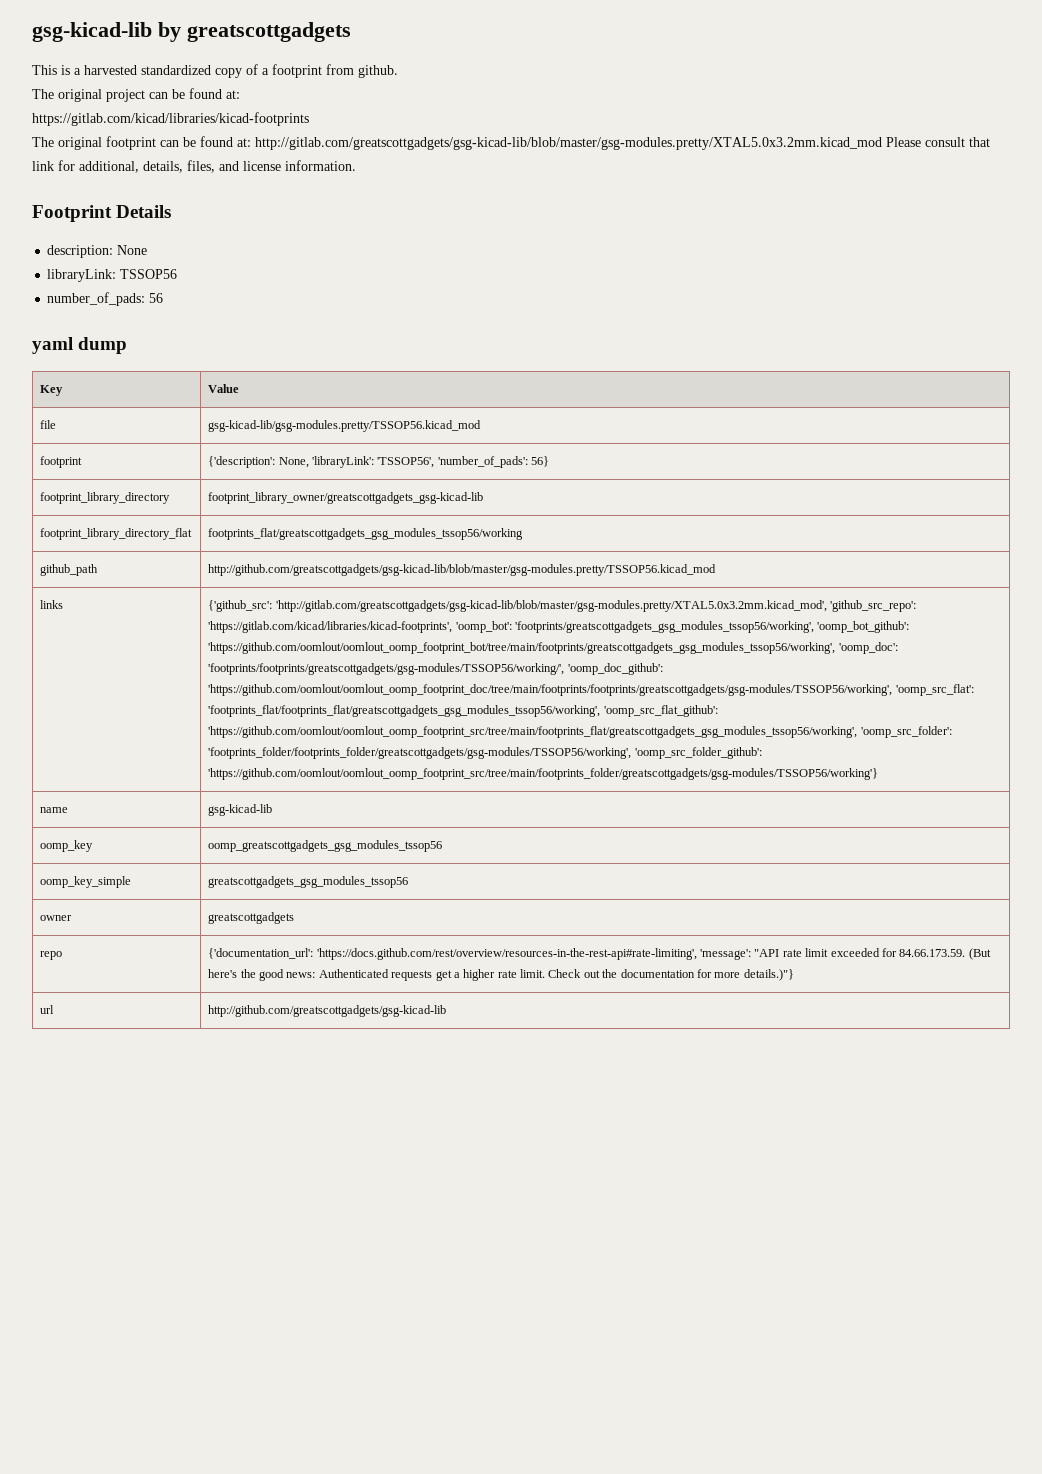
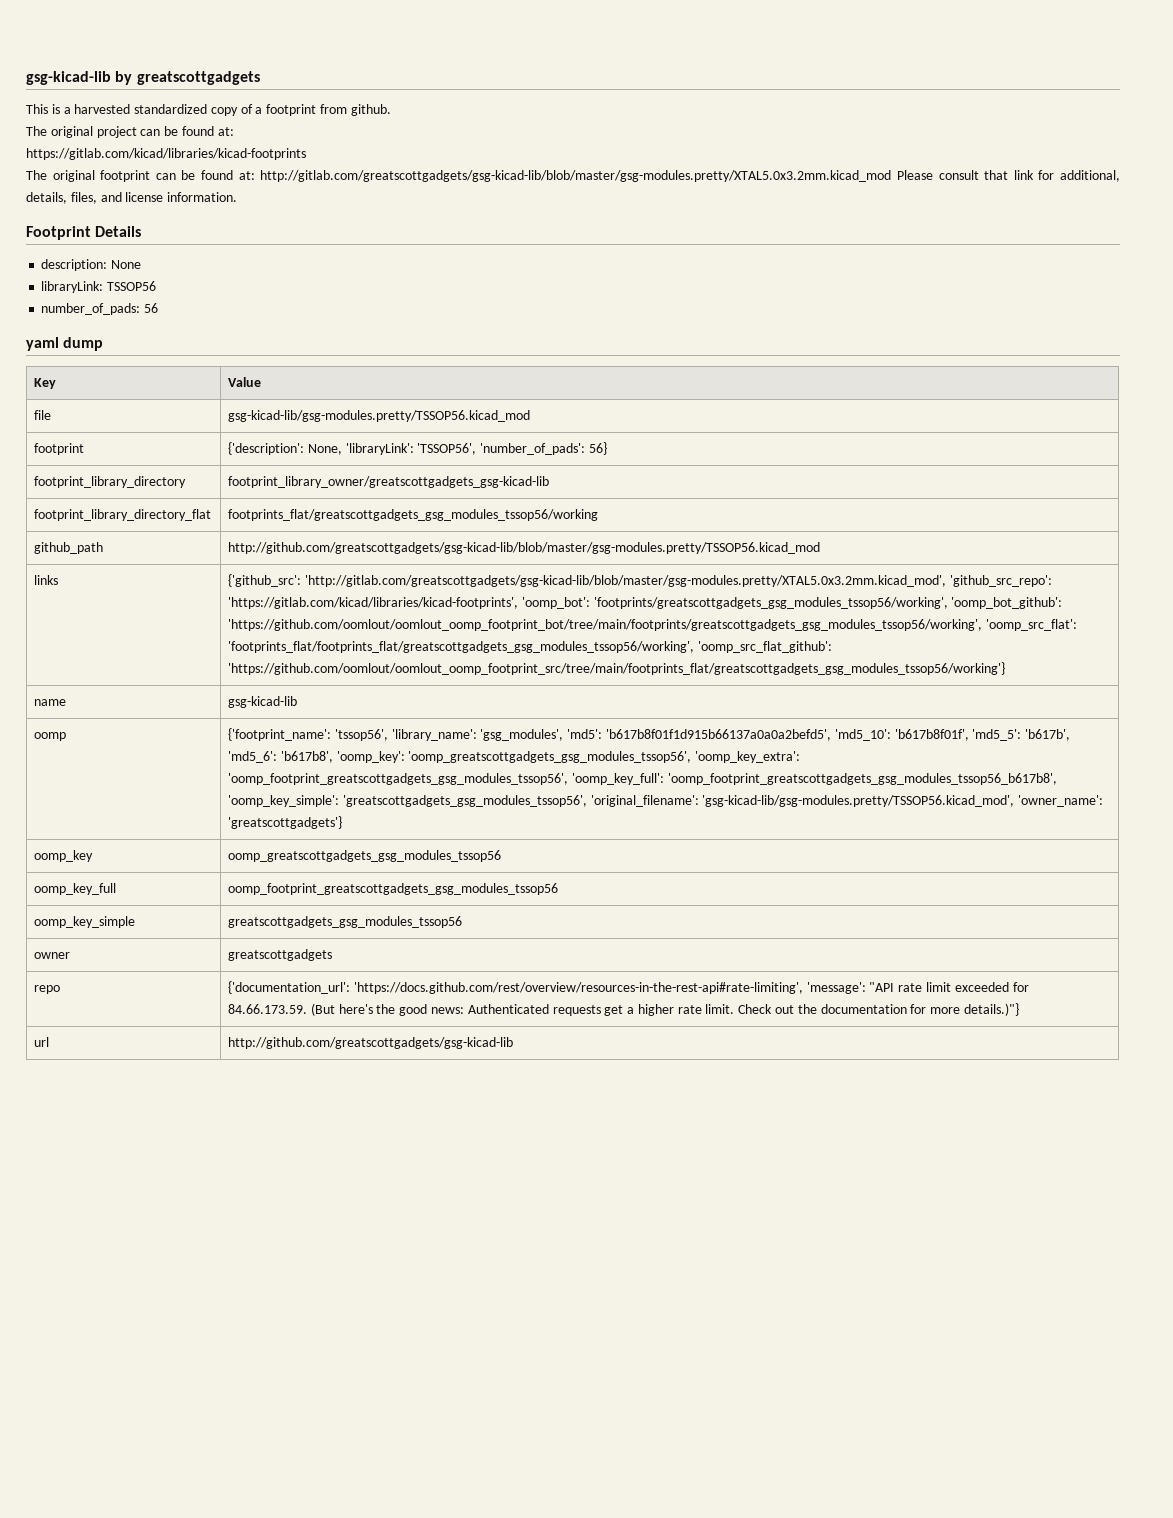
- links | {'github_src': 'http://gitlab.com/greatscottgadgets/gsg-kicad-lib/blob/master/gsg-modules.pretty/XTAL5.0x3.2mm.kicad_mod', 'github_src_repo': 'https://gitlab.com/kicad/libraries/kicad-footprints', 'oomp_bot': 'footprints/greatscottgadgets_gsg_modules_tssop56/working', 'oomp_bot_github': 'https://github.com/oomlout/oomlout_oomp_footprint_bot/tree/main/footprints/greatscottgadgets_gsg_modules_tssop56/working', 'oomp_doc': 'footprints/footprints/greatscottgadgets/gsg-modules/TSSOP56/working/', 'oomp_doc_github': 'https://github.com/oomlout/oomlout_oomp_footprint_doc/tree/main/footprints/footprints/greatscottgadgets/gsg-modules/TSSOP56/working', 'oomp_src_flat': 'footprints_flat/footprints_flat/greatscottgadgets_gsg_modules_tssop56/working', 'oomp_src_flat_github': 'https://github.com/oomlout/oomlout_oomp_footprint_src/tree/main/footprints_flat/greatscottgadgets_gsg_modules_tssop56/working', 'oomp_src_folder': 'footprints_folder/footprints_folder/greatscottgadgets/gsg-modules/TSSOP56/working', 'oomp_src_folder_github': 'https://github.com/oomlout/oomlout_oomp_footprint_src/tree/main/footprints_folder/greatscottgadgets/gsg-modules/TSSOP56/working'}
+ links | {'github_src': 'http://gitlab.com/greatscottgadgets/gsg-kicad-lib/blob/master/gsg-modules.pretty/XTAL5.0x3.2mm.kicad_mod', 'github_src_repo': 'https://gitlab.com/kicad/libraries/kicad-footprints', 'oomp_bot': 'footprints/greatscottgadgets_gsg_modules_tssop56/working', 'oomp_bot_github': 'https://github.com/oomlout/oomlout_oomp_footprint_bot/tree/main/footprints/greatscottgadgets_gsg_modules_tssop56/working', 'oomp_src_flat': 'footprints_flat/footprints_flat/greatscottgadgets_gsg_modules_tssop56/working', 'oomp_src_flat_github': 'https://github.com/oomlout/oomlout_oomp_footprint_src/tree/main/footprints_flat/greatscottgadgets_gsg_modules_tssop56/working'}
  name | gsg-kicad-lib
+ oomp | {'footprint_name': 'tssop56', 'library_name': 'gsg_modules', 'md5': 'b617b8f01f1d915b66137a0a0a2befd5', 'md5_10': 'b617b8f01f', 'md5_5': 'b617b', 'md5_6': 'b617b8', 'oomp_key': 'oomp_greatscottgadgets_gsg_modules_tssop56', 'oomp_key_extra': 'oomp_footprint_greatscottgadgets_gsg_modules_tssop56', 'oomp_key_full': 'oomp_footprint_greatscottgadgets_gsg_modules_tssop56_b617b8', 'oomp_key_simple': 'greatscottgadgets_gsg_modules_tssop56', 'original_filename': 'gsg-kicad-lib/gsg-modules.pretty/TSSOP56.kicad_mod', 'owner_name': 'greatscottgadgets'}
+ oomp_key_full | oomp_footprint_greatscottgadgets_gsg_modules_tssop56

